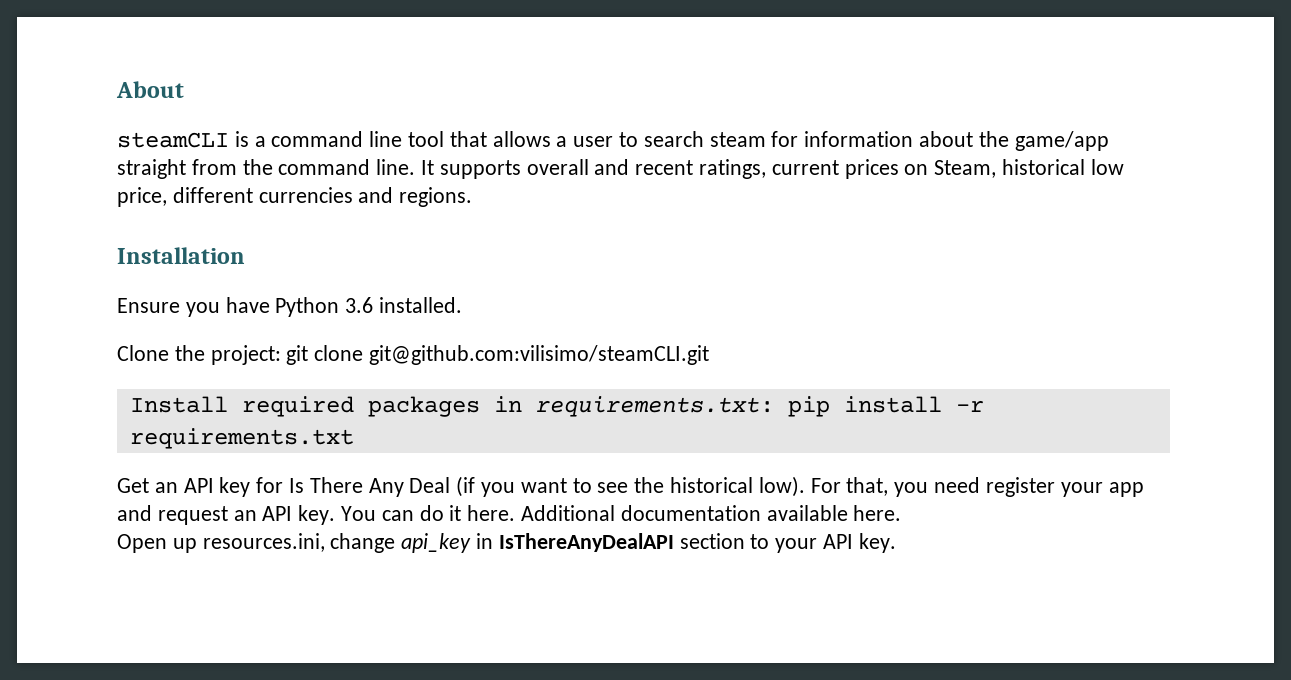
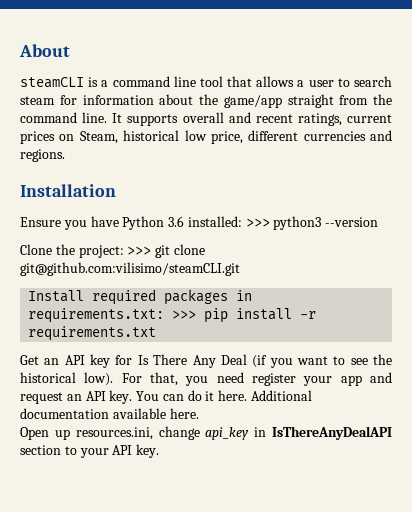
- Ensure you have Python 3.6 installed.
+ Ensure you have Python 3.6 installed: >>> python3 --version
- Clone the project: git clone git@github.com:vilisimo/steamCLI.git
+ Clone the project: >>> git clone git@github.com:vilisimo/steamCLI.git
- Install required packages in requirements.txt: pip install -r requirements.txt
+ Install required packages in requirements.txt: >>> pip install -r requirements.txt

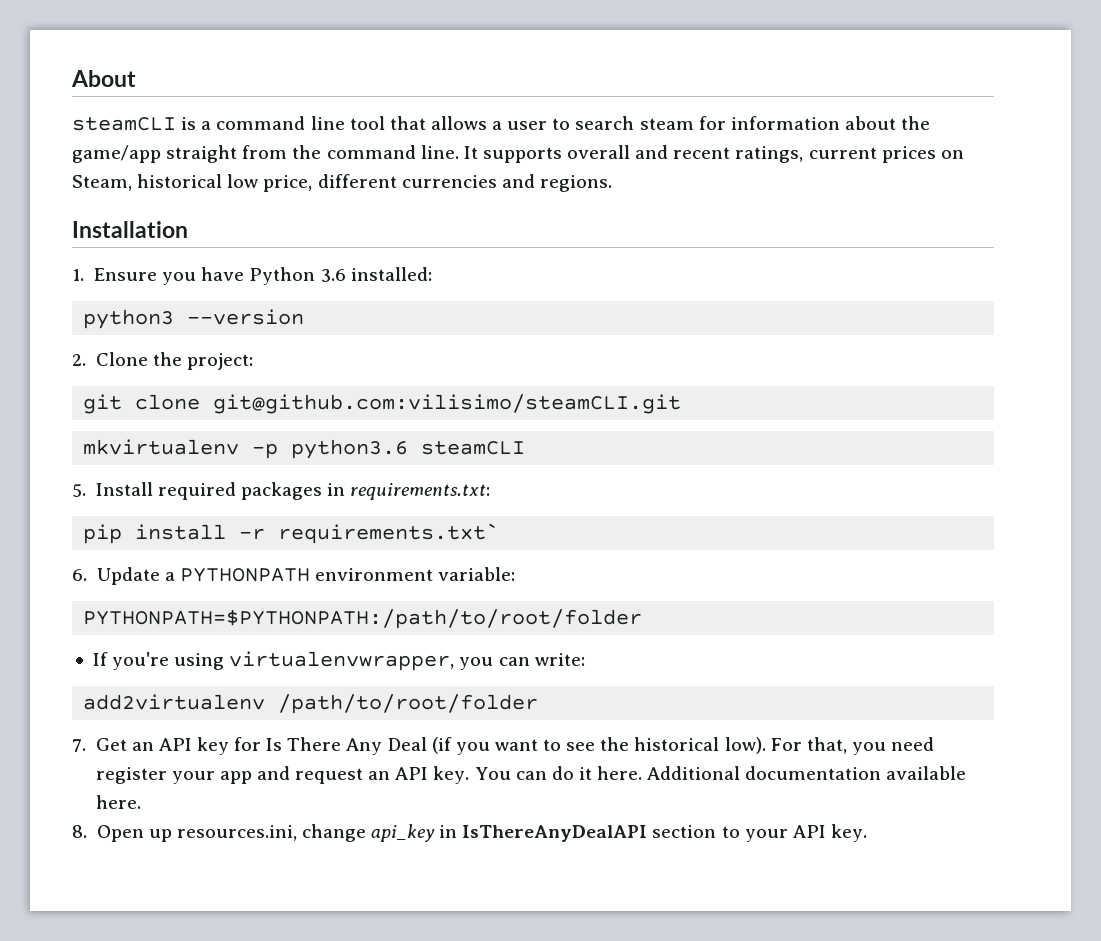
- Ensure you have Python 3.6 installed: >>> python3 --version
+ 1. Ensure you have Python 3.6 installed:
+ python3 --version
- Clone the project: >>> git clone git@github.com:vilisimo/steamCLI.git
+ 2. Clone the project:
+ git clone git@github.com:vilisimo/steamCLI.git
- Install required packages in requirements.txt: >>> pip install -r requirements.txt
- Get an API key for Is There Any Deal (if you want to see the historical low).
+ mkvirtualenv -p python3.6 steamCLI
+ 5. Install required packages in requirements.txt:
+ pip install -r requirements.txt`
+ 6. Update a PYTHONPATH environment variable:
+ PYTHONPATH=$PYTHONPATH:/path/to/root/folder
+ If you're using virtualenvwrapper, you can write:
+ add2virtualenv /path/to/root/folder
+ 7. Get an API key for Is There Any Deal (if you want to see the historical low).
- Open up resources.ini, change api_key in IsThereAnyDealAPI section to your API key.
+ 8. Open up resources.ini, change api_key in IsThereAnyDealAPI section to your API key.

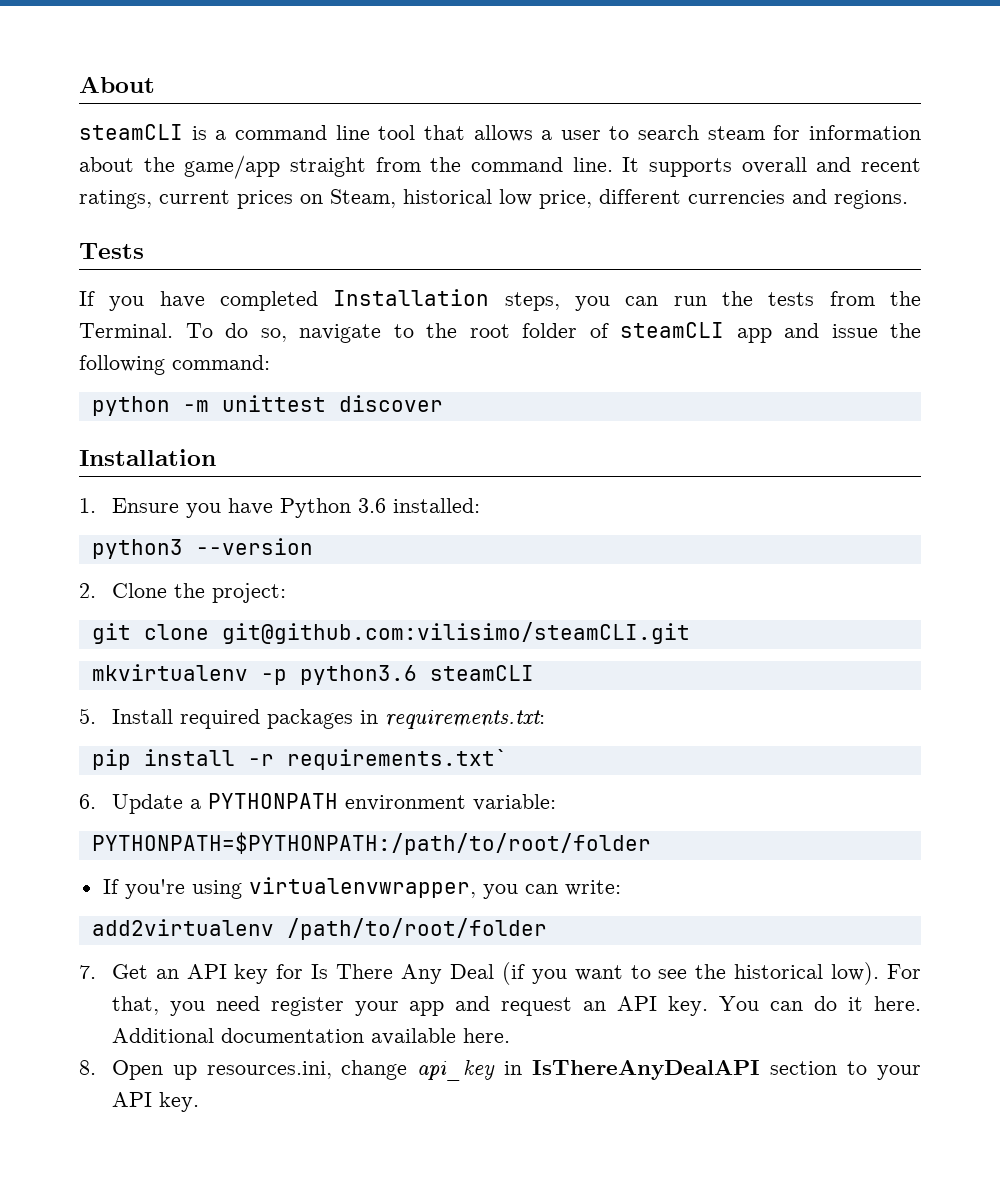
+ Tests
+ If you have completed Installation steps, you can run the tests from the Terminal. To do so, navigate to the root folder of steamCLI app and issue the following command:
+ python -m unittest discover

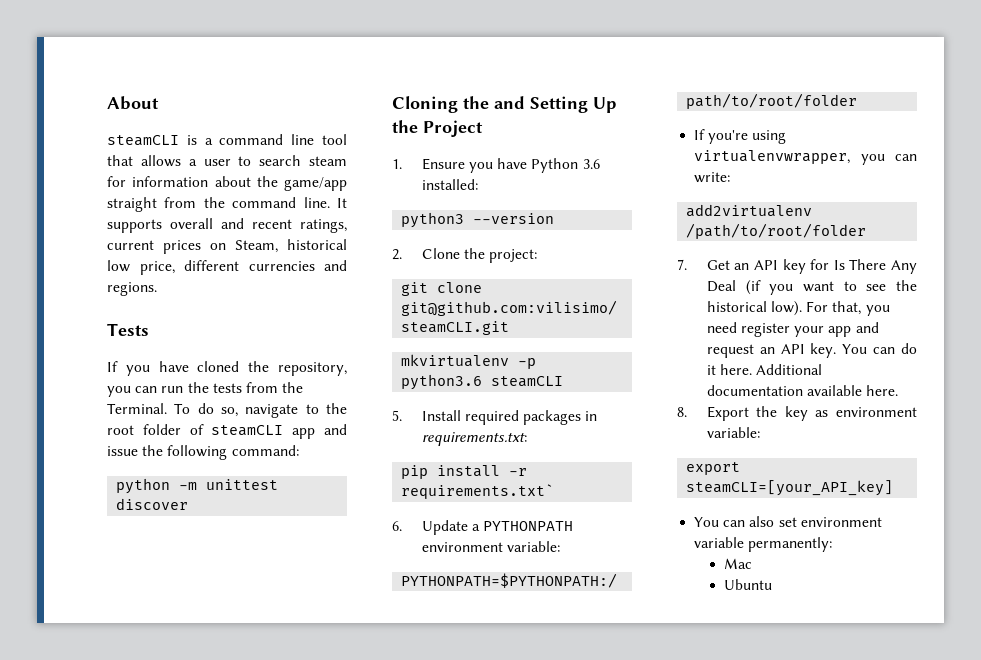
- If you have completed Installation steps, you can run the tests from the Terminal.
+ If you have cloned the repository, you can run the tests from the Terminal.
  python -m unittest discover
- Installation
+ Cloning the and Setting Up the Project
- 8. Open up resources.ini, change api_key in IsThereAnyDealAPI section to your API key.
+ 8. Export the key as environment variable:
+ export steamCLI=[your_API_key]
+ You can also set environment variable permanently:
+ Mac
+ Ubuntu

